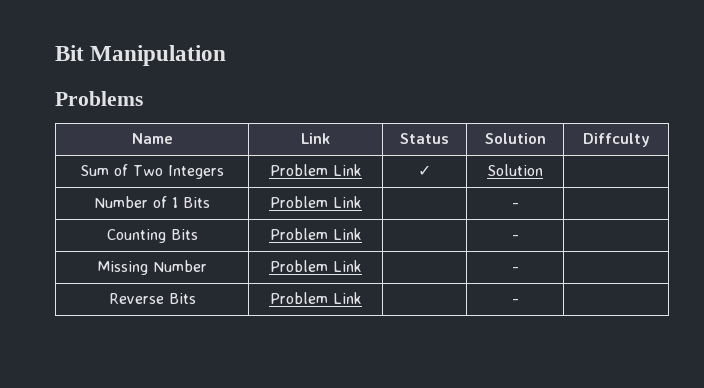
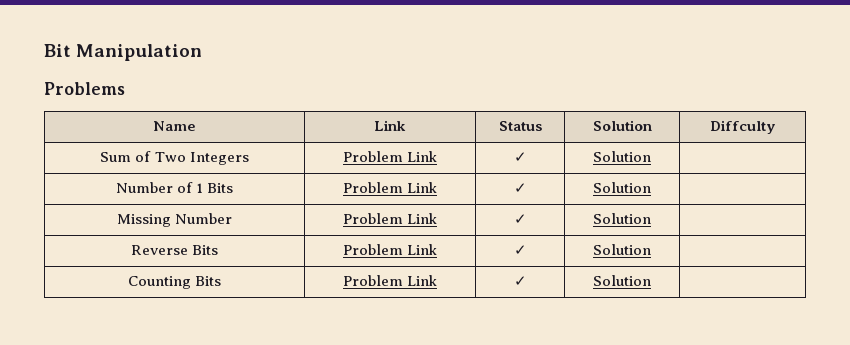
- Number of 1 Bits | Problem Link | | - |
- Counting Bits | Problem Link | | - |
- Missing Number | Problem Link | | - |
- Reverse Bits | Problem Link | | - |
+ Number of 1 Bits | Problem Link | ✓ | Solution |
+ Missing Number | Problem Link | ✓ | Solution |
+ Reverse Bits | Problem Link | ✓ | Solution |
+ Counting Bits | Problem Link | ✓ | Solution |

